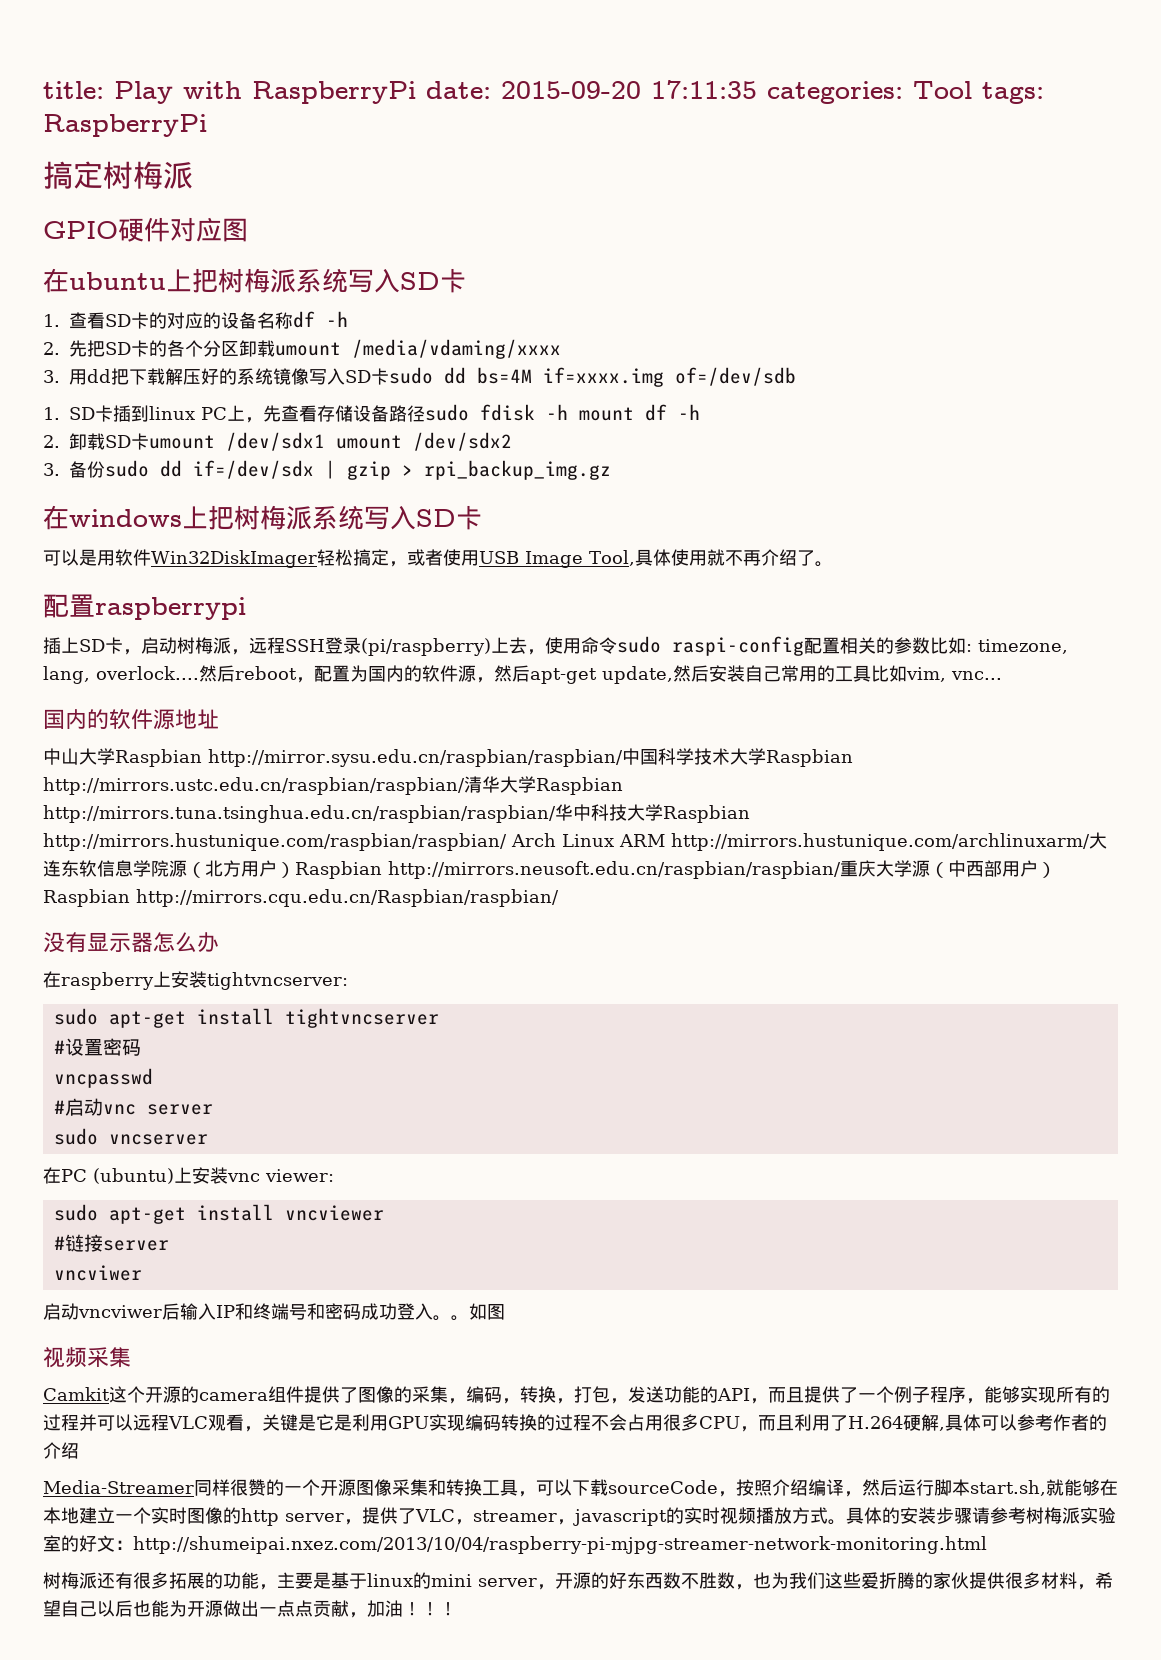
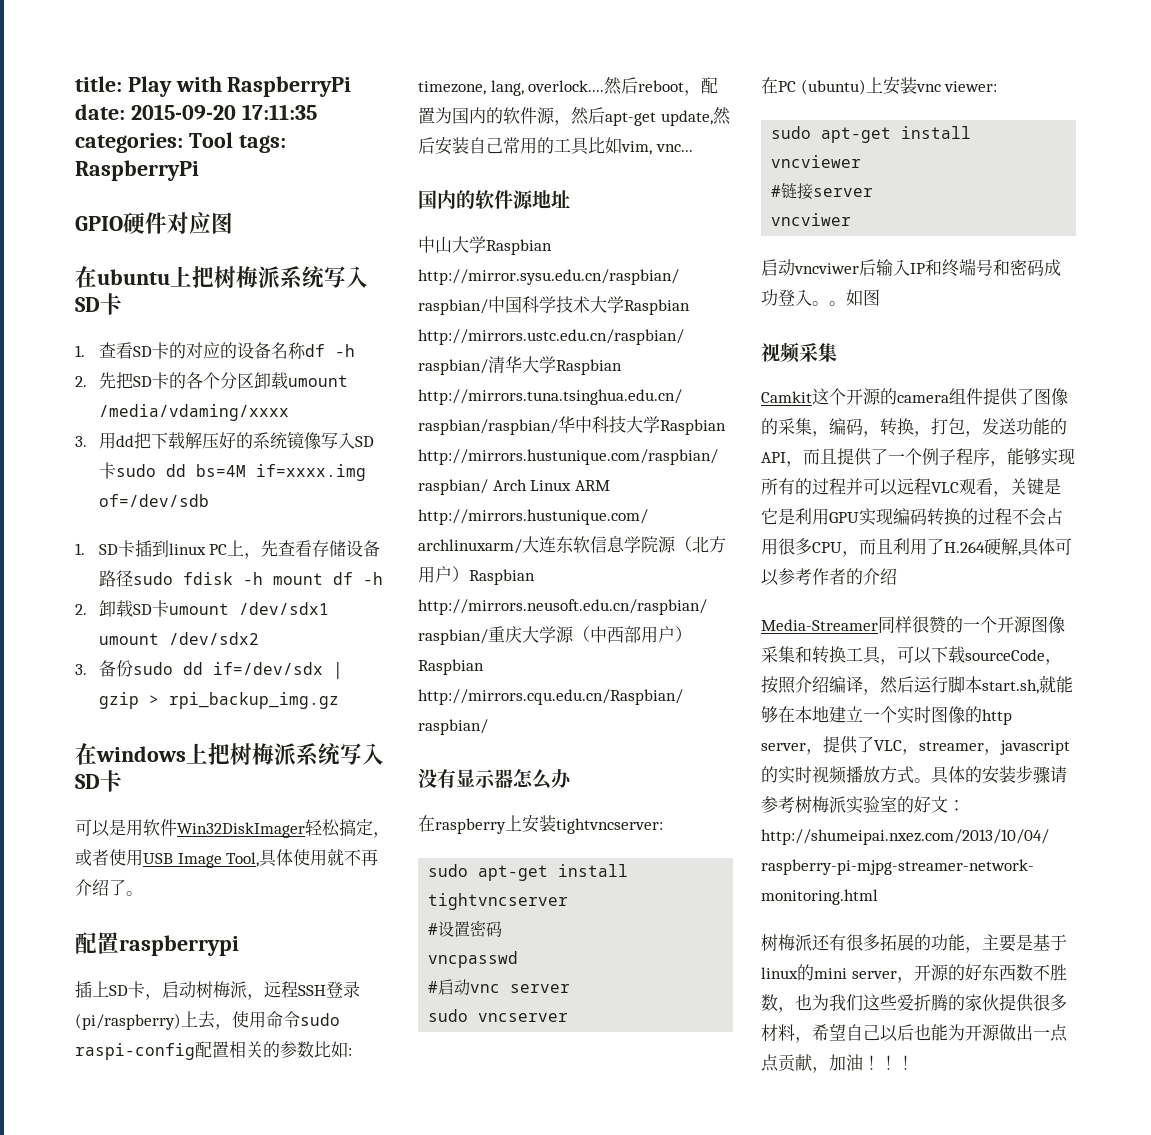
- 搞定树梅派

